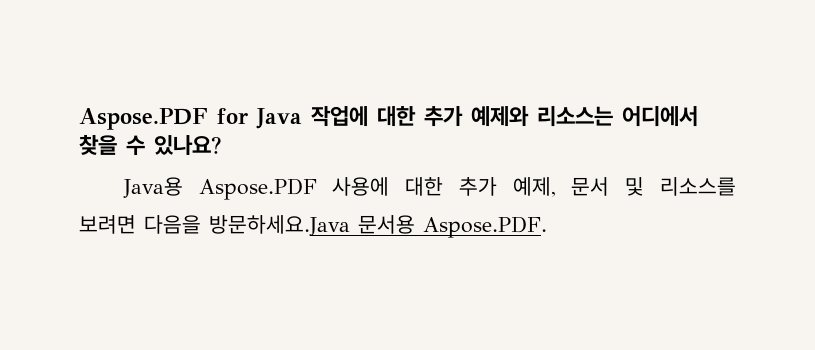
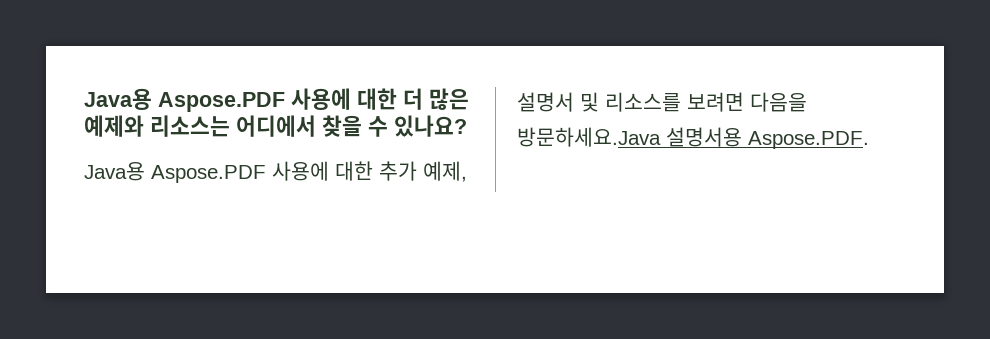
- Aspose.PDF for Java 작업에 대한 추가 예제와 리소스는 어디에서 찾을 수 있나요?
+ Java용 Aspose.PDF 사용에 대한 더 많은 예제와 리소스는 어디에서 찾을 수 있나요?
- Java용 Aspose.PDF 사용에 대한 추가 예제, 문서 및 리소스를 보려면 다음을 방문하세요.Java 문서용 Aspose.PDF.
+ Java용 Aspose.PDF 사용에 대한 추가 예제, 설명서 및 리소스를 보려면 다음을 방문하세요.Java 설명서용 Aspose.PDF.

